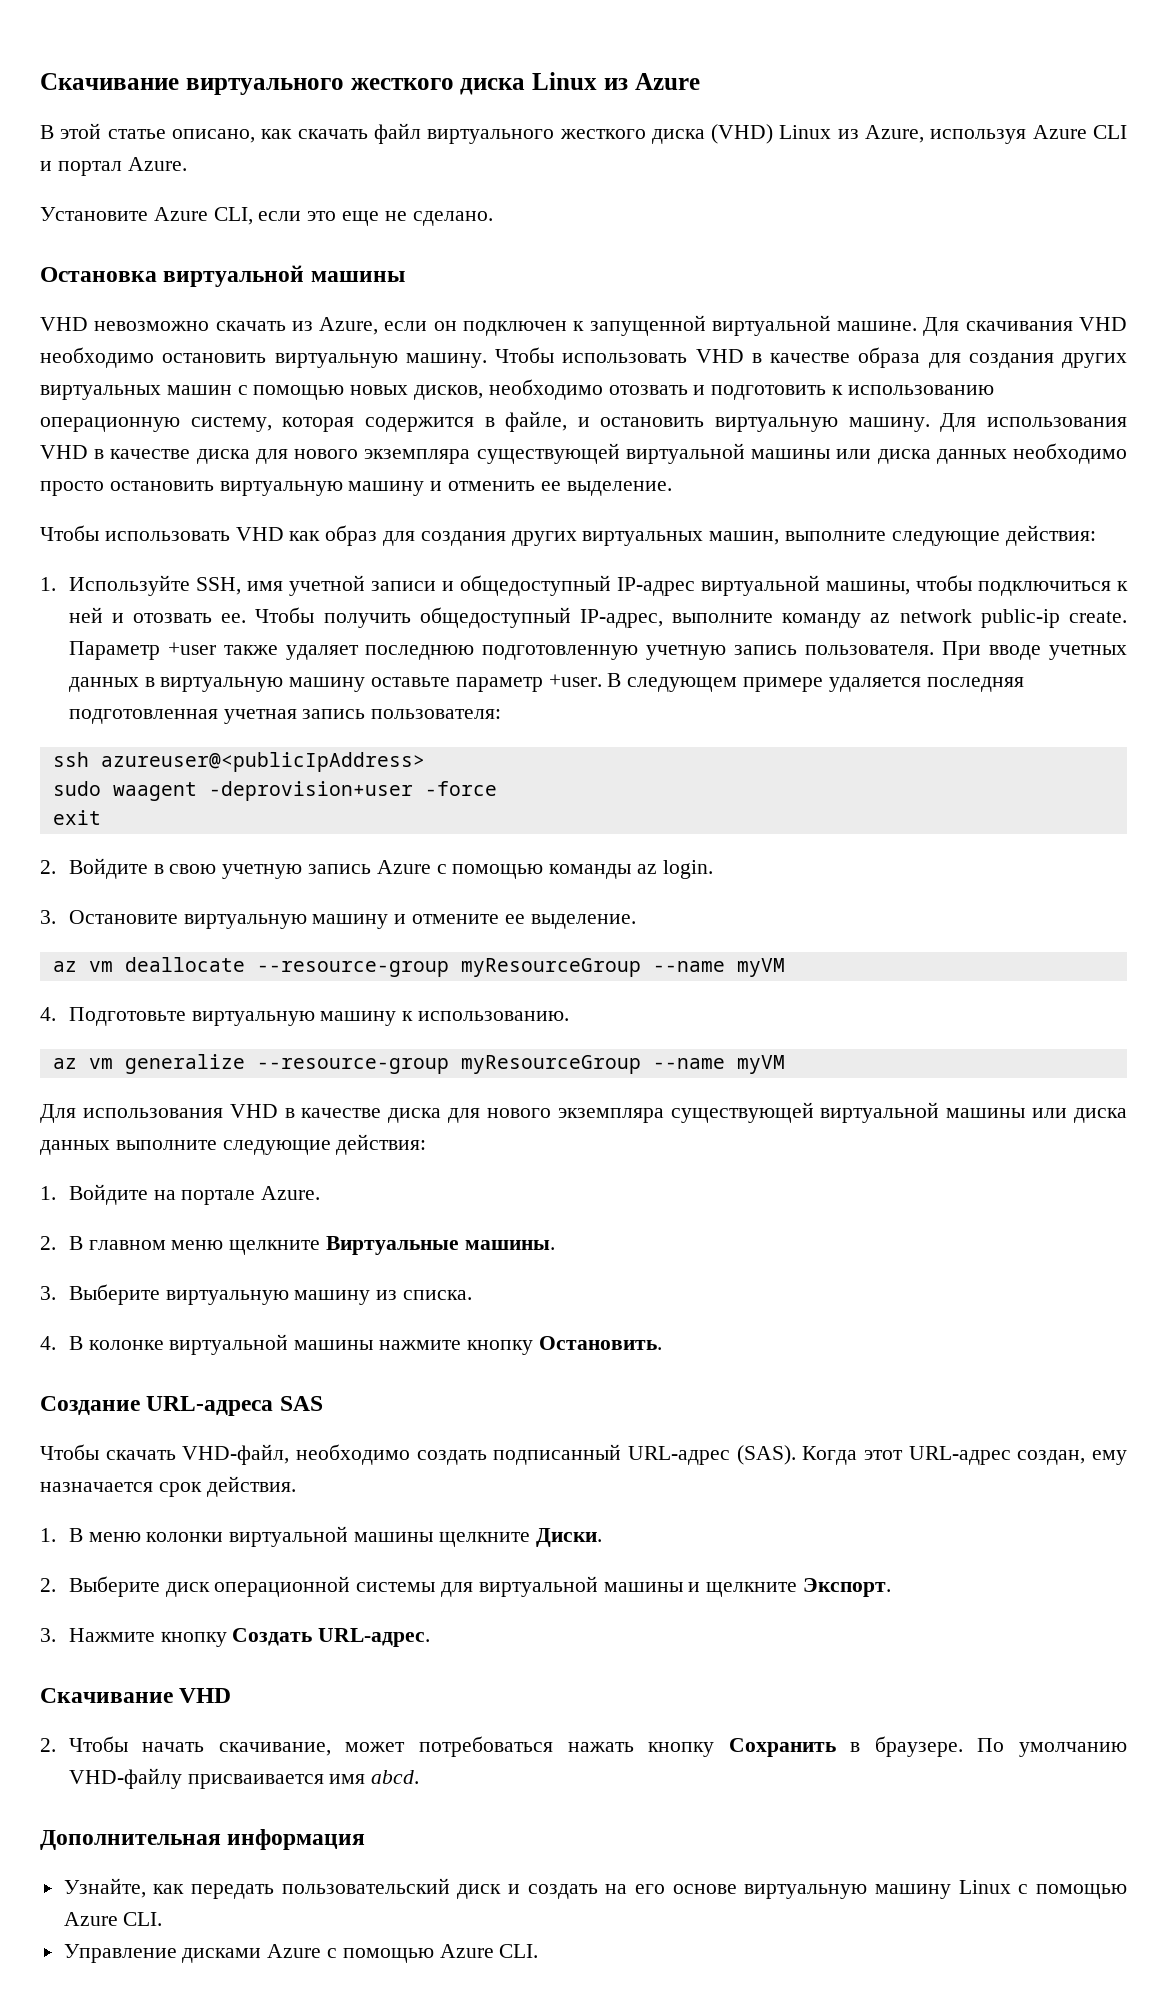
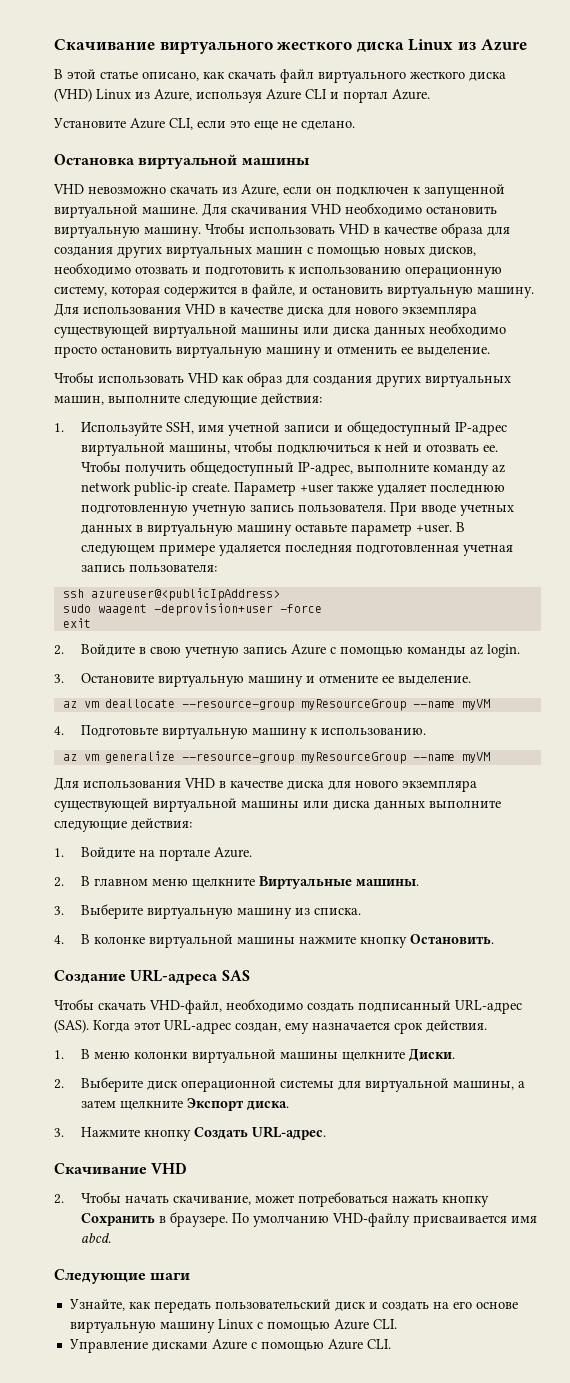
- 2. Выберите диск операционной системы для виртуальной машины и щелкните Экспорт.
+ 2. Выберите диск операционной системы для виртуальной машины, а затем щелкните Экспорт диска.
- Дополнительная информация
+ Следующие шаги

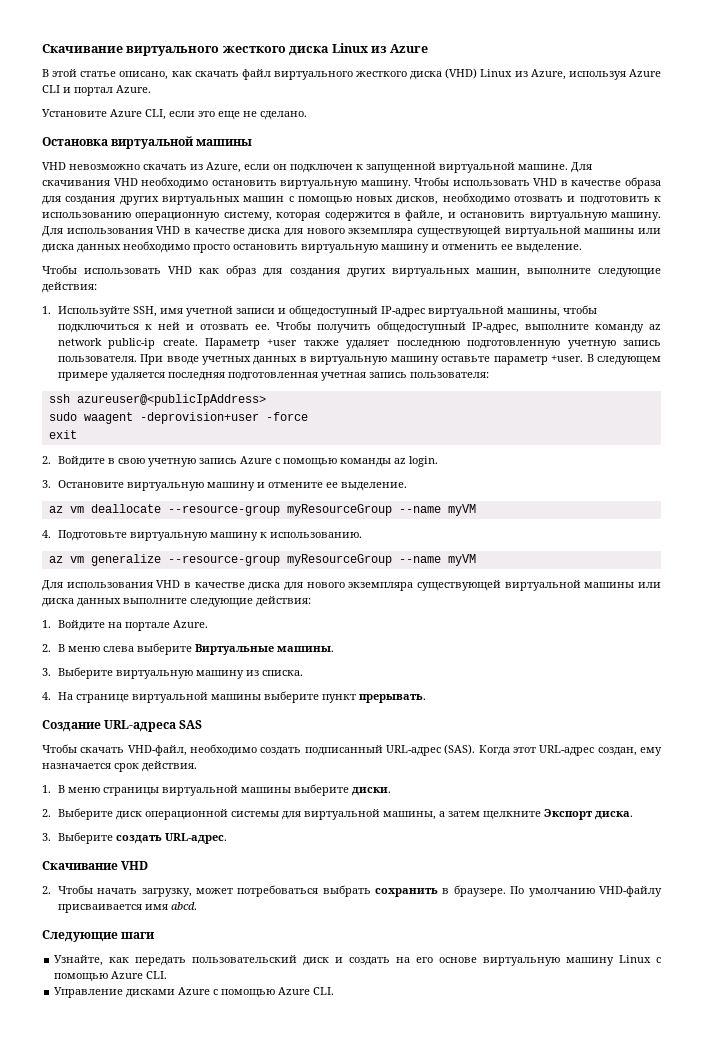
- 2. В главном меню щелкните Виртуальные машины.
+ 2. В меню слева выберите Виртуальные машины.
- 4. В колонке виртуальной машины нажмите кнопку Остановить.
+ 4. На странице виртуальной машины выберите пункт прерывать.
- 1. В меню колонки виртуальной машины щелкните Диски.
+ 1. В меню страницы виртуальной машины выберите диски.
- 3. Нажмите кнопку Создать URL-адрес.
+ 3. Выберите создать URL-адрес.
- 2. Чтобы начать скачивание, может потребоваться нажать кнопку Сохранить в браузере.
+ 2. Чтобы начать загрузку, может потребоваться выбрать сохранить в браузере.

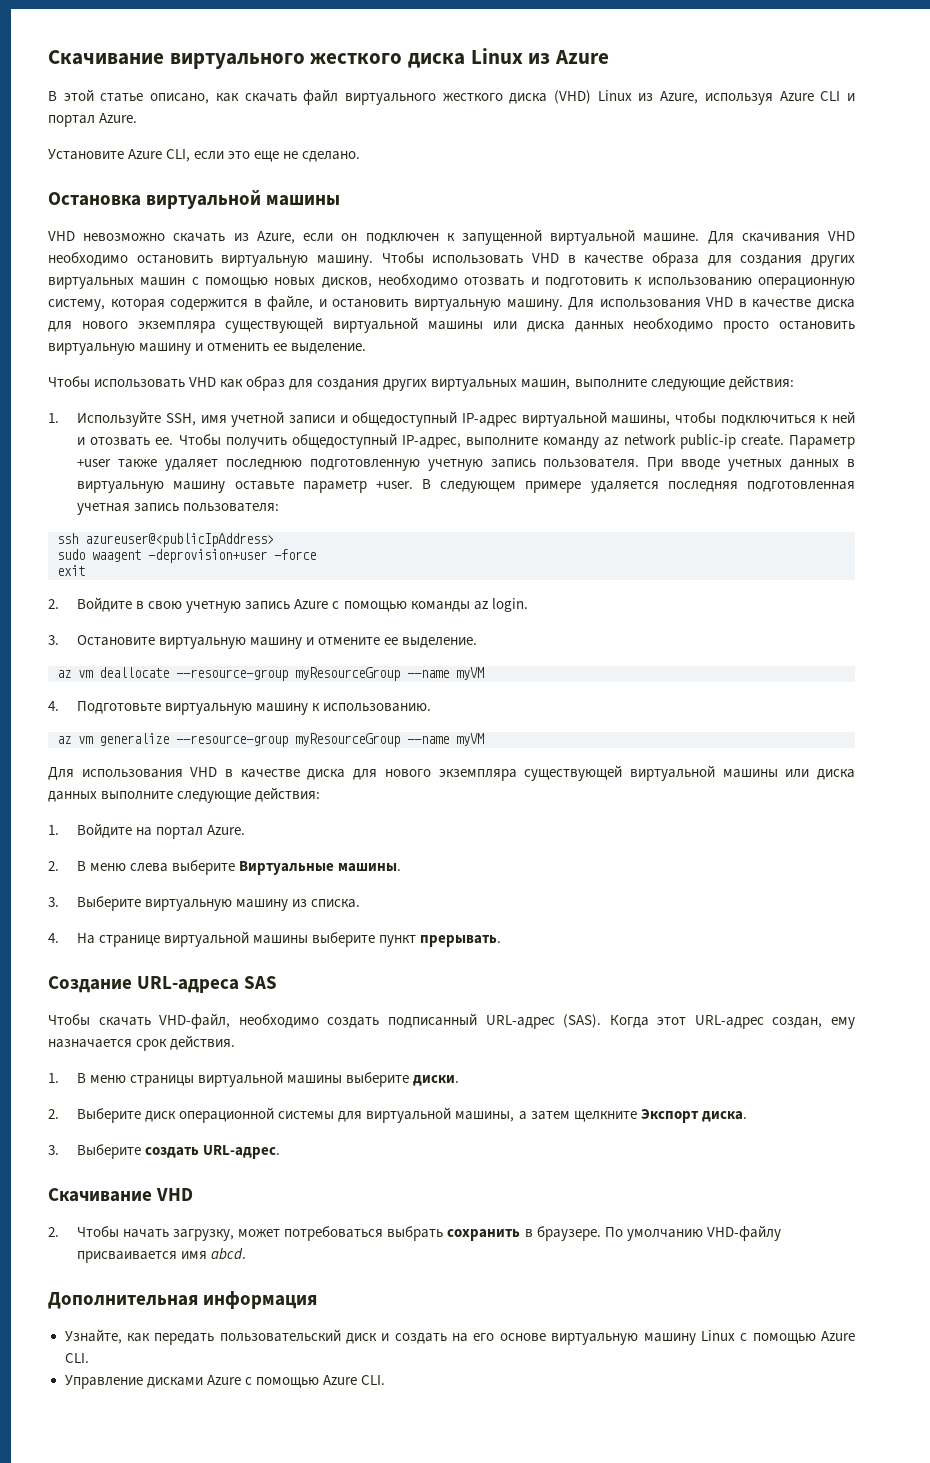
- 1. Войдите на портале Azure.
+ 1. Войдите на портал Azure.
- Следующие шаги
+ Дополнительная информация

